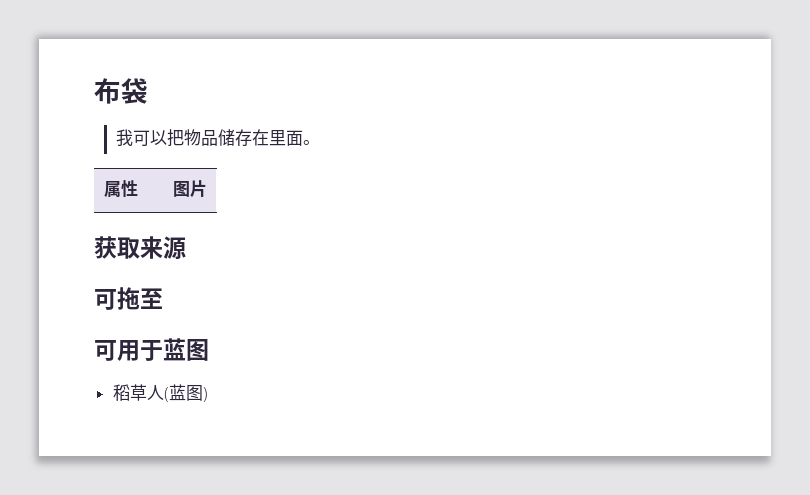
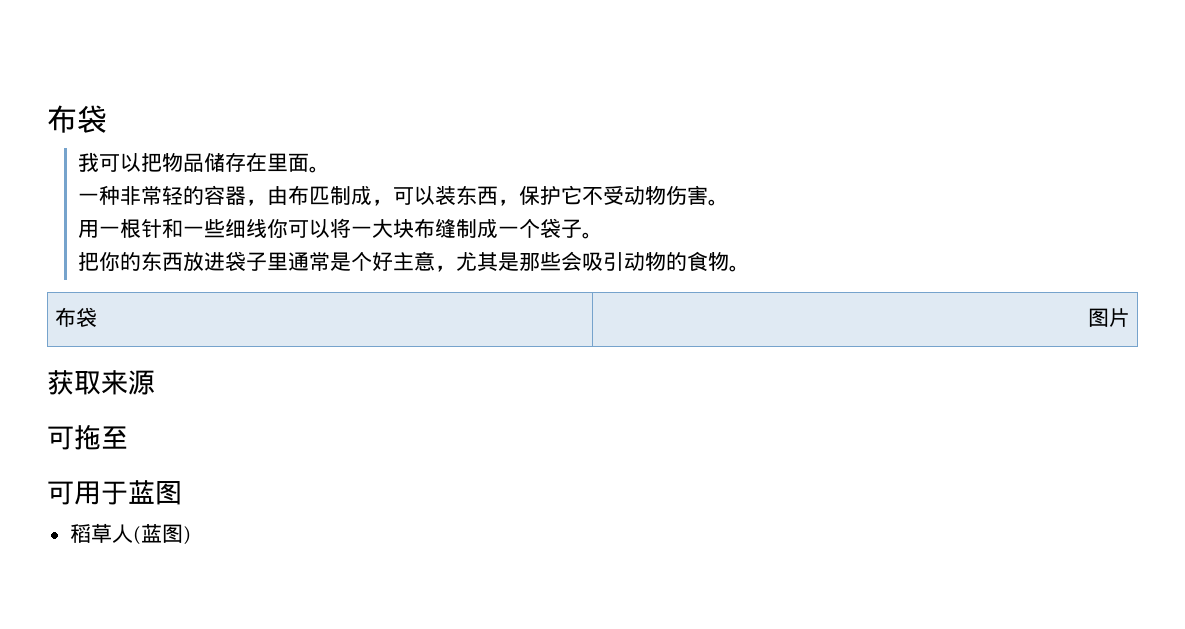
- 属性 | 图片
+ 一种非常轻的容器，由布匹制成，可以装东西，保护它不受动物伤害。
+ 用一根针和一些细线你可以将一大块布缝制成一个袋子。
+ 把你的东西放进袋子里通常是个好主意，尤其是那些会吸引动物的食物。
+ 布袋 | 图片

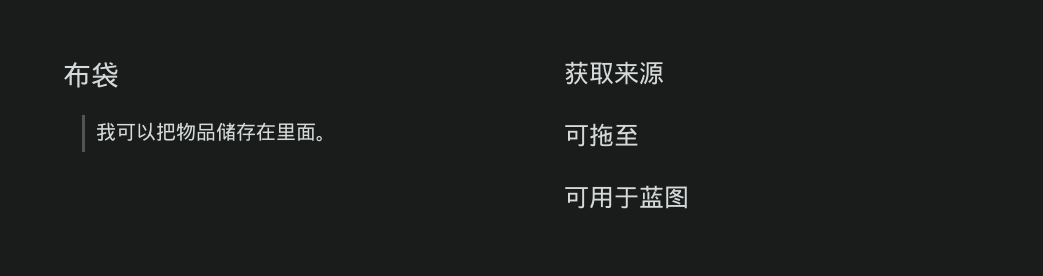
- 一种非常轻的容器，由布匹制成，可以装东西，保护它不受动物伤害。
- 用一根针和一些细线你可以将一大块布缝制成一个袋子。
- 把你的东西放进袋子里通常是个好主意，尤其是那些会吸引动物的食物。
- 布袋 | 图片
- 稻草人(蓝图)

